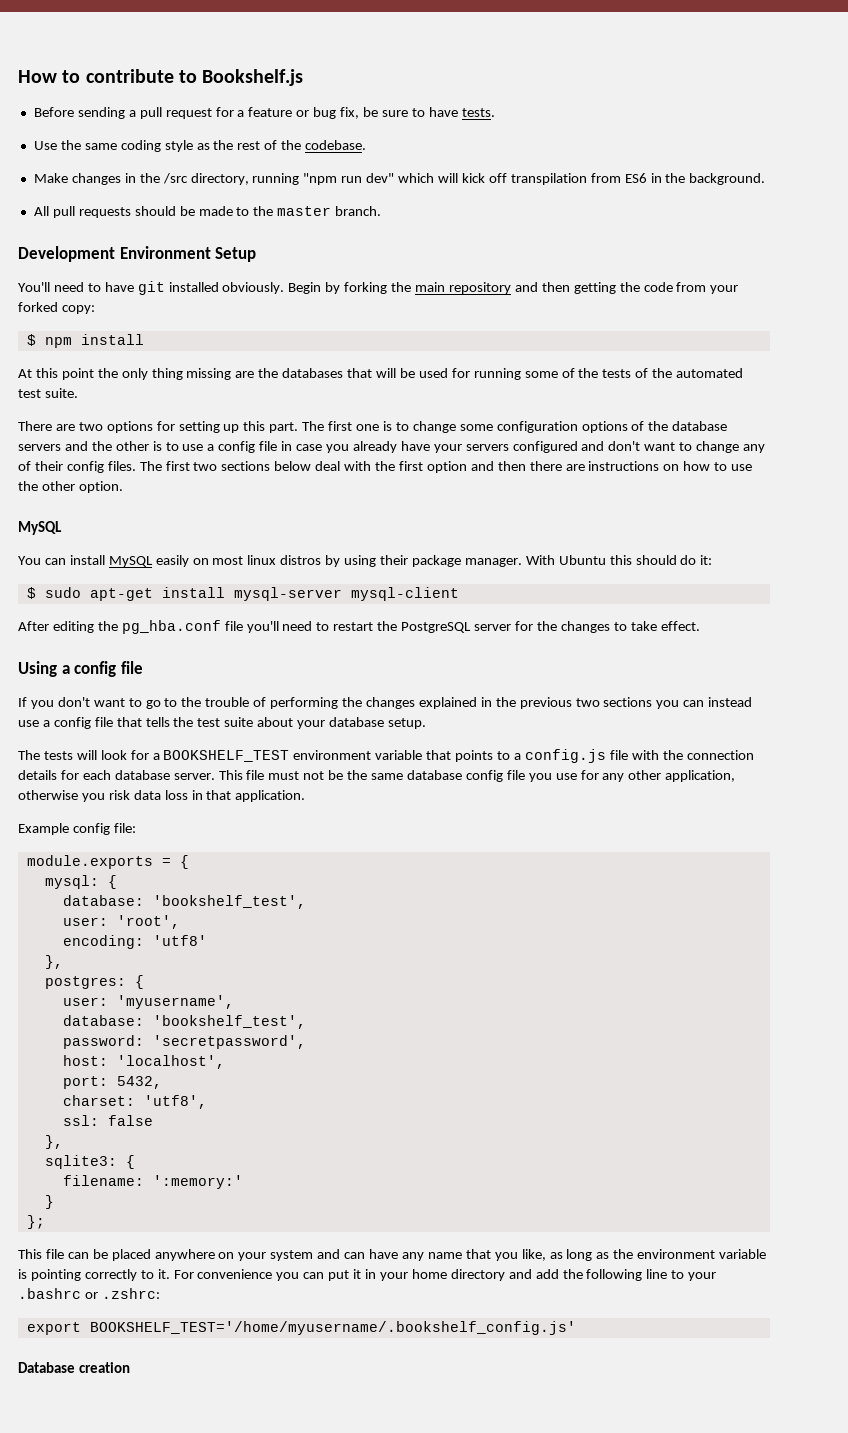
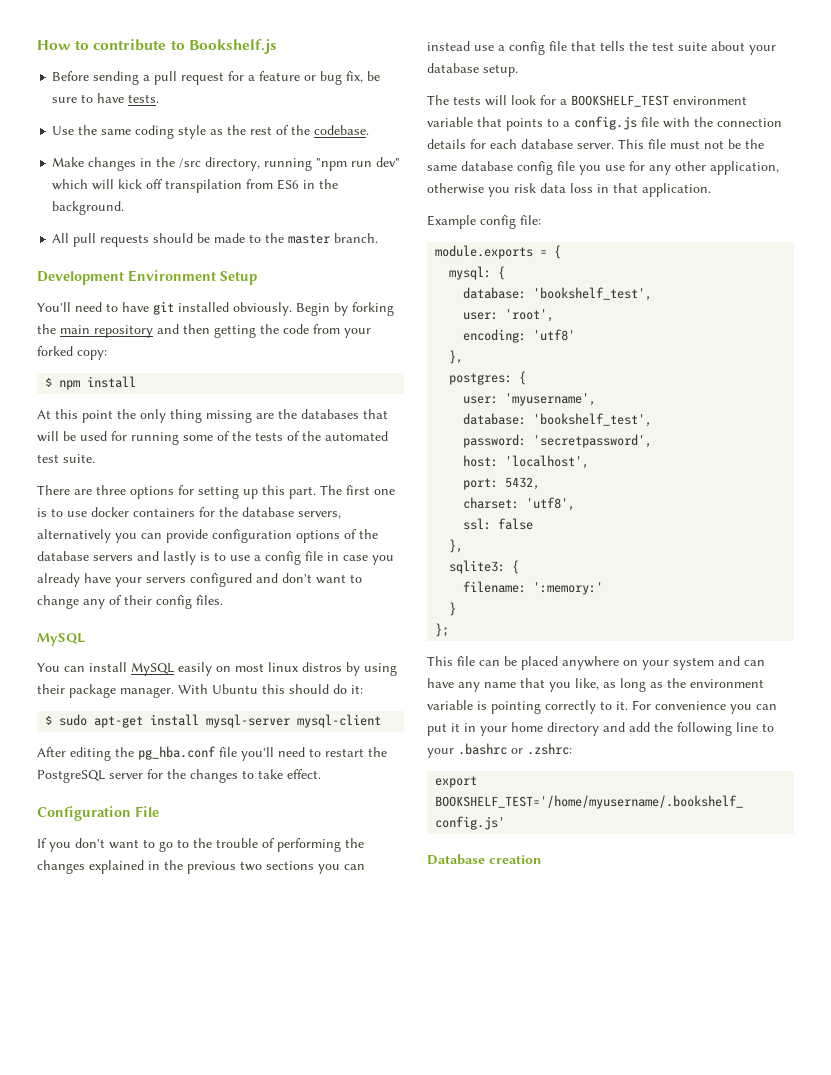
- There are two options for setting up this part.
+ There are three options for setting up this part.
- The first one is to change some configuration options of the database servers and the other is to use a config file in case you already have your servers configured and don't want to change any of their config files. The first two sections below deal with the first option and then there are instructions on how to use the other option.
+ The first one is to use docker containers for the database servers, alternatively you can provide configuration options of the database servers and lastly is to use a config file in case you already have your servers configured and don't want to change any of their config files.
- Using a config file
+ Configuration File

